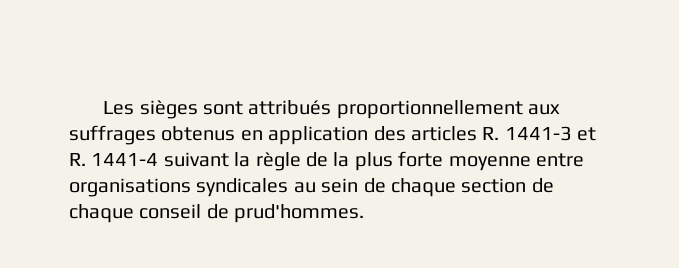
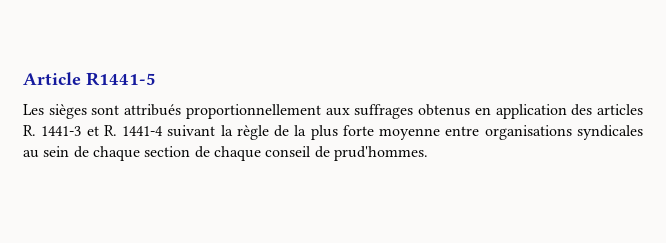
+ Article R1441-5

